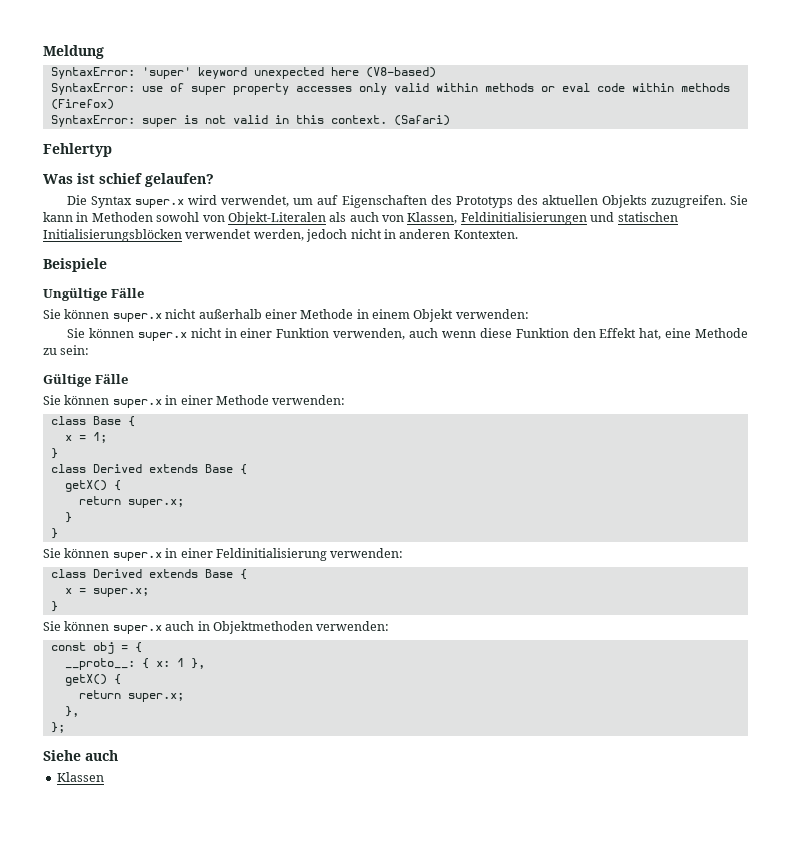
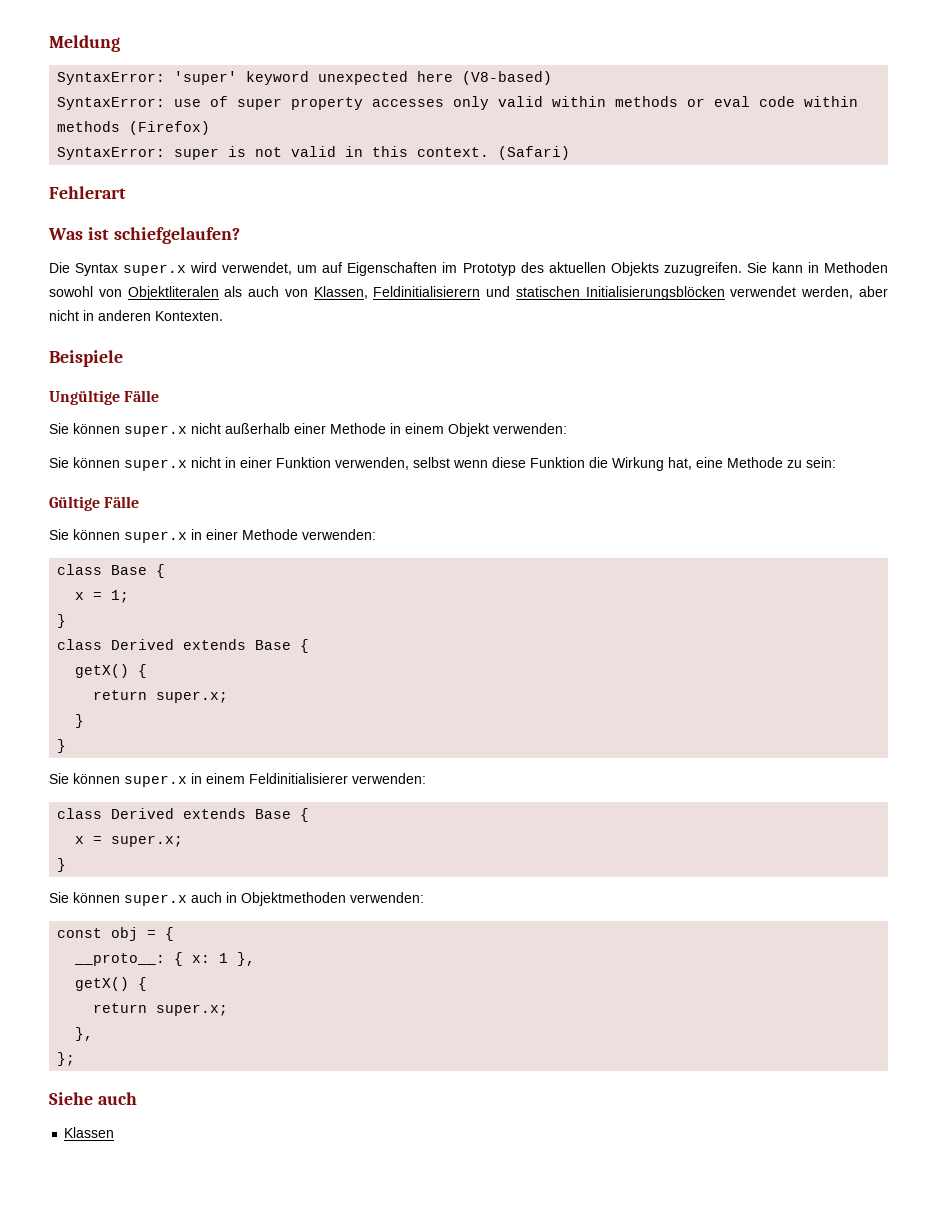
- Fehlertyp
+ Fehlerart
- Was ist schief gelaufen?
+ Was ist schiefgelaufen?
- Die Syntax super.x wird verwendet, um auf Eigenschaften des Prototyps des aktuellen Objekts zuzugreifen.
+ Die Syntax super.x wird verwendet, um auf Eigenschaften im Prototyp des aktuellen Objekts zuzugreifen.
- Sie kann in Methoden sowohl von Objekt-Literalen als auch von Klassen, Feldinitialisierungen und statischen Initialisierungsblöcken verwendet werden, jedoch nicht in anderen Kontexten.
+ Sie kann in Methoden sowohl von Objektliteralen als auch von Klassen, Feldinitialisierern und statischen Initialisierungsblöcken verwendet werden, aber nicht in anderen Kontexten.
- Sie können super.x nicht in einer Funktion verwenden, auch wenn diese Funktion den Effekt hat, eine Methode zu sein:
+ Sie können super.x nicht in einer Funktion verwenden, selbst wenn diese Funktion die Wirkung hat, eine Methode zu sein:
- Sie können super.x in einer Feldinitialisierung verwenden:
+ Sie können super.x in einem Feldinitialisierer verwenden:

